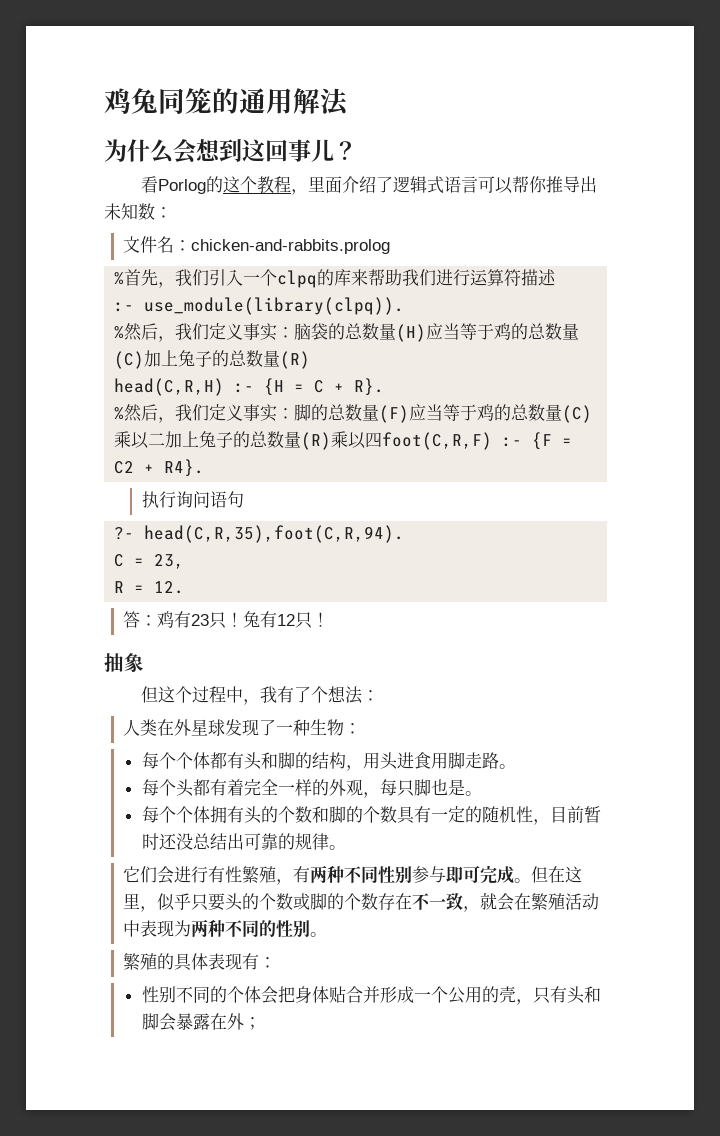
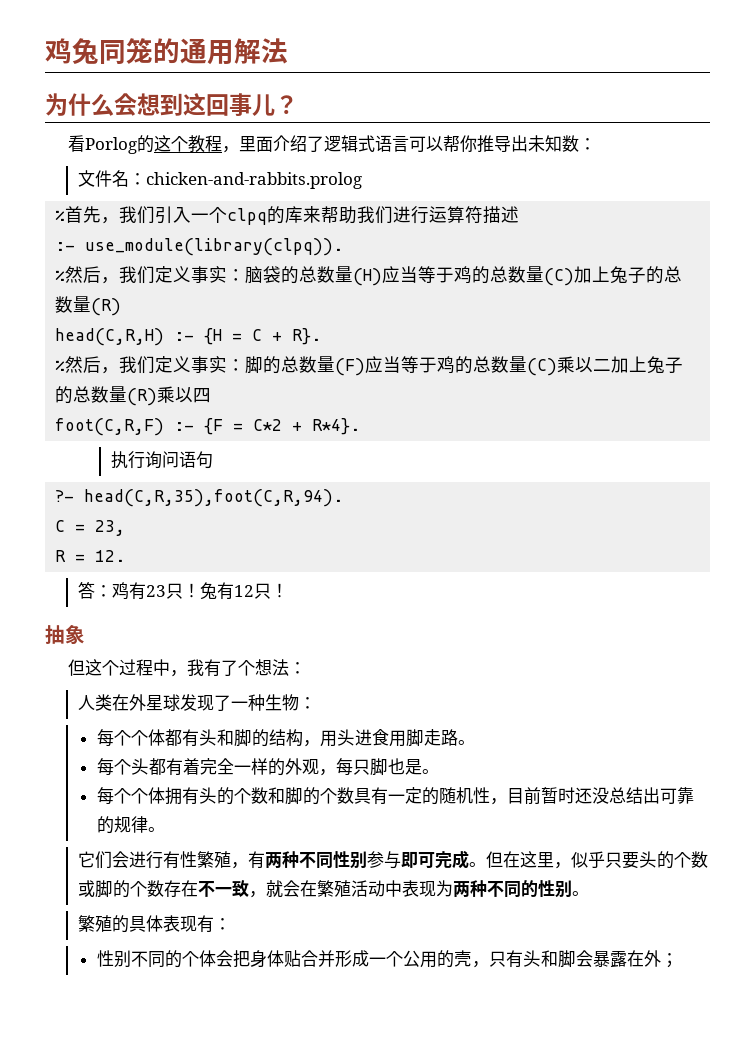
- %然后，我们定义事实：脚的总数量(F)应当等于鸡的总数量(C)乘以二加上兔子的总数量(R)乘以四foot(C,R,F) :- {F = C2 + R4}.
+ %然后，我们定义事实：脚的总数量(F)应当等于鸡的总数量(C)乘以二加上兔子的总数量(R)乘以四
+ foot(C,R,F) :- {F = C*2 + R*4}.

